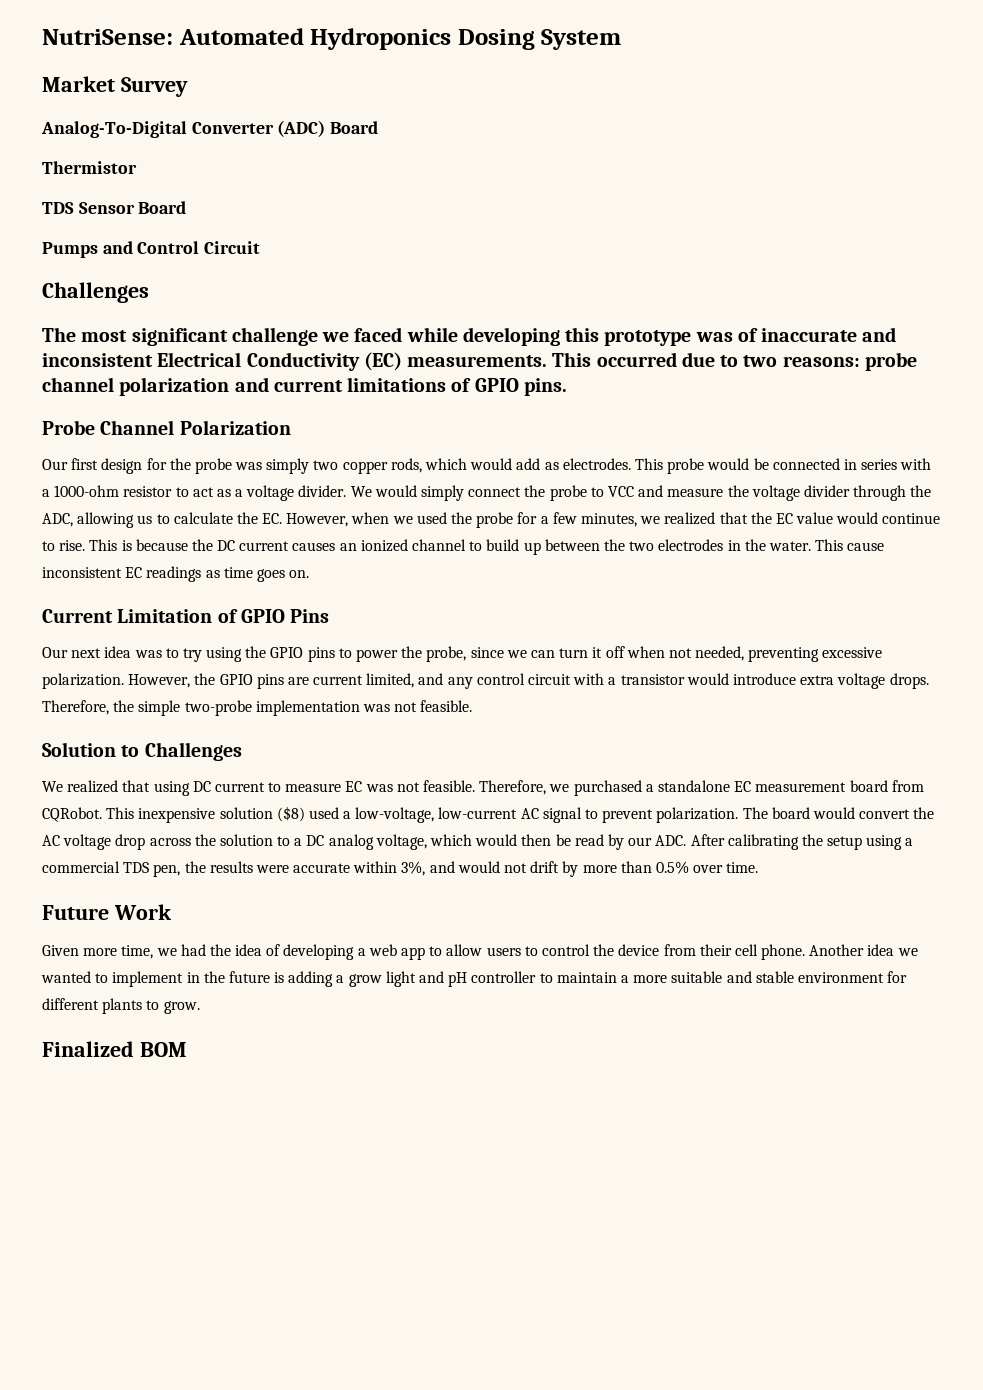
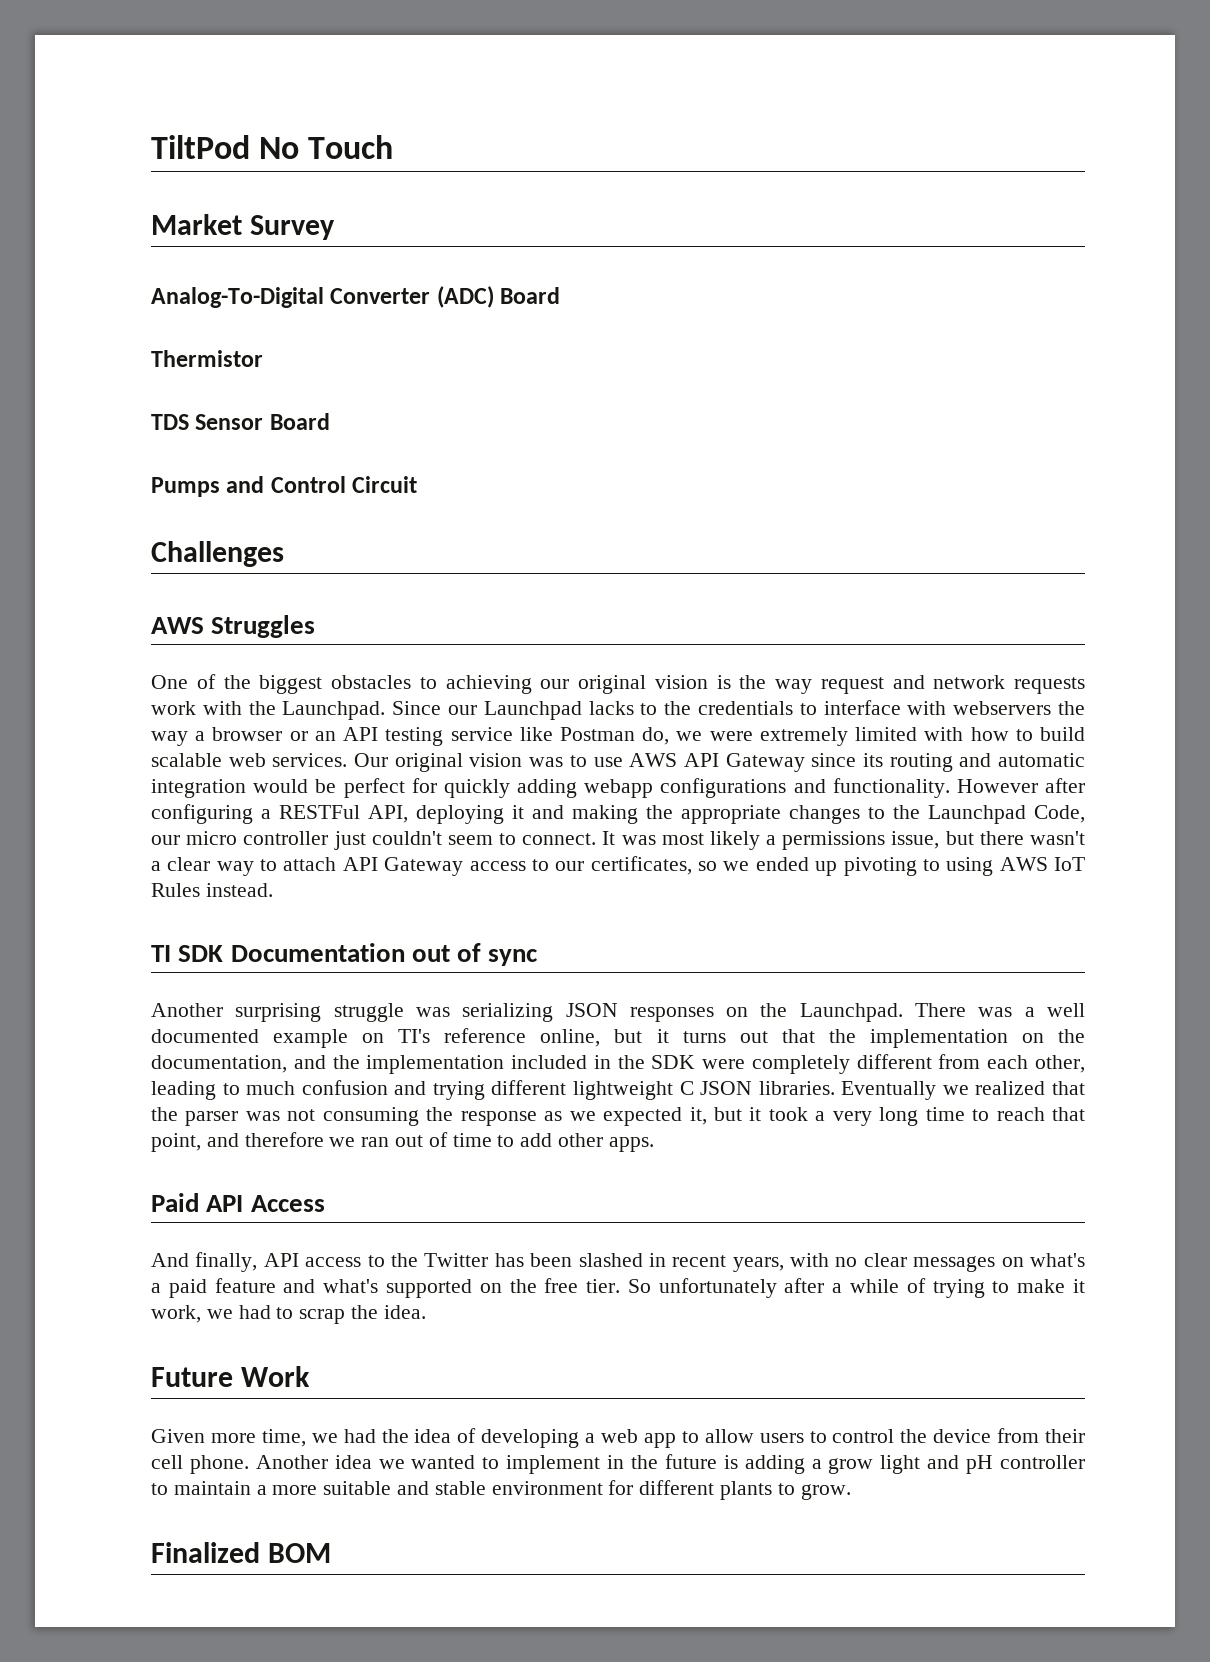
- NutriSense: Automated Hydroponics Dosing System
+ TiltPod No Touch
- The most significant challenge we faced while developing this prototype was of inaccurate and inconsistent Electrical Conductivity (EC) measurements. This occurred due to two reasons: probe channel polarization and current limitations of GPIO pins.
- Probe Channel Polarization
- Our first design for the probe was simply two copper rods, which would add as electrodes. This probe would be connected in series with a 1000-ohm resistor to act as a voltage divider. We would simply connect the probe to VCC and measure the voltage divider through the ADC, allowing us to calculate the EC. However, when we used the probe for a few minutes, we realized that the EC value would continue to rise. This is because the DC current causes an ionized channel to build up between the two electrodes in the water. This cause inconsistent EC readings as time goes on.
- Current Limitation of GPIO Pins
- Our next idea was to try using the GPIO pins to power the probe, since we can turn it off when not needed, preventing excessive polarization. However, the GPIO pins are current limited, and any control circuit with a transistor would introduce extra voltage drops. Therefore, the simple two-probe implementation was not feasible.
- Solution to Challenges
- We realized that using DC current to measure EC was not feasible. Therefore, we purchased a standalone EC measurement board from CQRobot. This inexpensive solution ($8) used a low-voltage, low-current AC signal to prevent polarization. The board would convert the AC voltage drop across the solution to a DC analog voltage, which would then be read by our ADC. After calibrating the setup using a commercial TDS pen, the results were accurate within 3%, and would not drift by more than 0.5% over time.
+ AWS Struggles
+ One of the biggest obstacles to achieving our original vision is the way request and network requests work with the Launchpad. Since our Launchpad lacks to the credentials to interface with webservers the way a browser or an API testing service like Postman do, we were extremely limited with how to build scalable web services. Our original vision was to use AWS API Gateway since its routing and automatic integration would be perfect for quickly adding webapp configurations and functionality. However after configuring a RESTFul API, deploying it and making the appropriate changes to the Launchpad Code, our micro controller just couldn't seem to connect. It was most likely a permissions issue, but there wasn't a clear way to attach API Gateway access to our certificates, so we ended up pivoting to using AWS IoT Rules instead.
+ TI SDK Documentation out of sync
+ Another surprising struggle was serializing JSON responses on the Launchpad. There was a well documented example on TI's reference online, but it turns out that the implementation on the documentation, and the implementation included in the SDK were completely different from each other, leading to much confusion and trying different lightweight C JSON libraries. Eventually we realized that the parser was not consuming the response as we expected it, but it took a very long time to reach that point, and therefore we ran out of time to add other apps.
+ Paid API Access
+ And finally, API access to the Twitter has been slashed in recent years, with no clear messages on what's a paid feature and what's supported on the free tier. So unfortunately after a while of trying to make it work, we had to scrap the idea.

